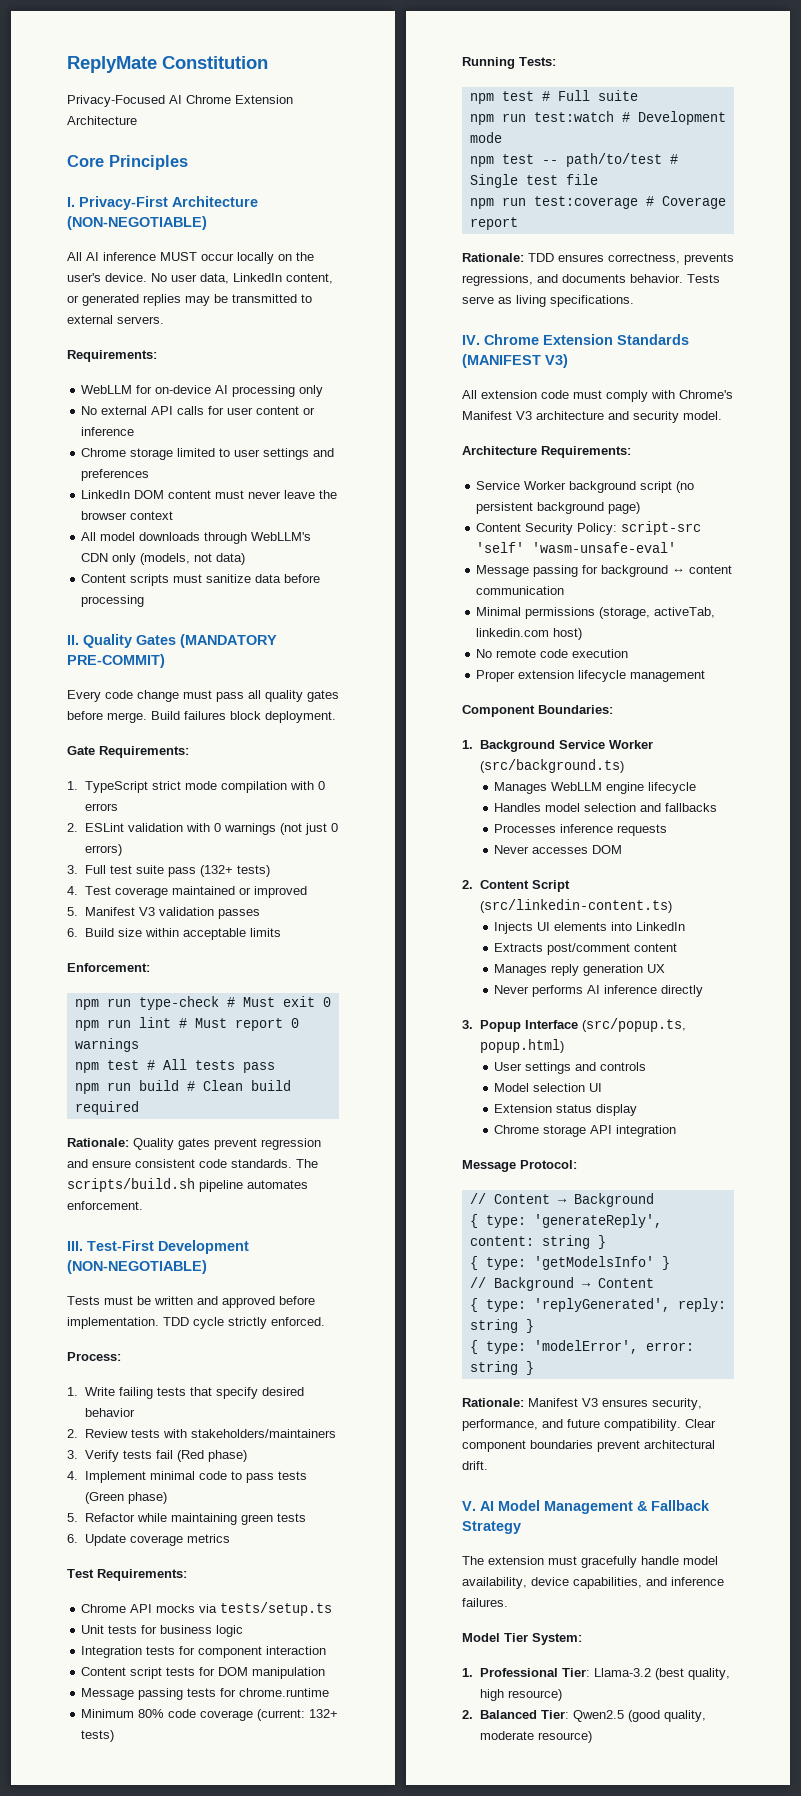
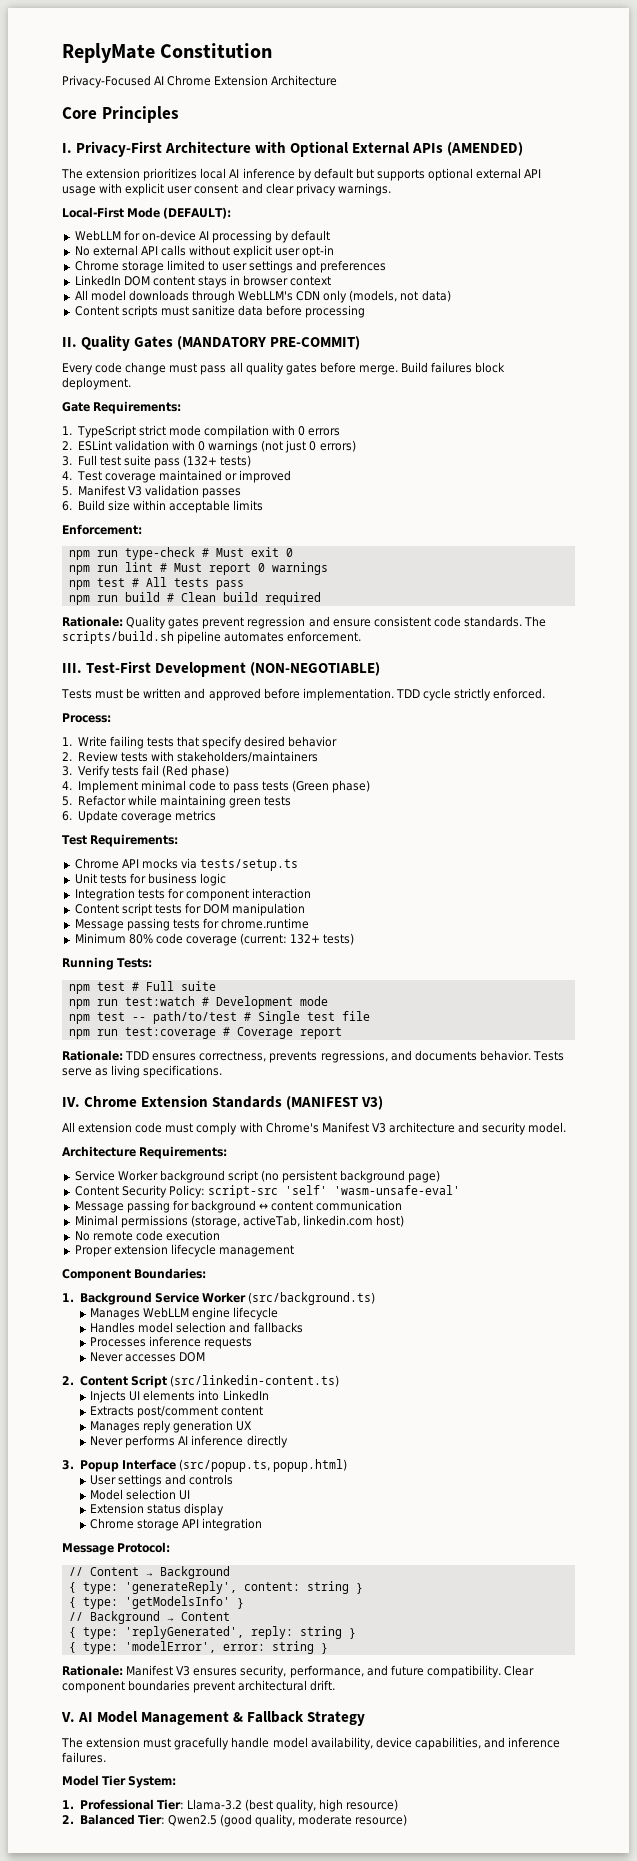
- I. Privacy-First Architecture (NON-NEGOTIABLE)
- All AI inference MUST occur locally on the user's device. No user data, LinkedIn content, or generated replies may be transmitted to external servers.
- Requirements:
+ I. Privacy-First Architecture with Optional External APIs (AMENDED)
+ The extension prioritizes local AI inference by default but supports optional external API usage with explicit user consent and clear privacy warnings.
+ Local-First Mode (DEFAULT):
- WebLLM for on-device AI processing only
+ WebLLM for on-device AI processing by default
- No external API calls for user content or inference
+ No external API calls without explicit user opt-in
- LinkedIn DOM content must never leave the browser context
+ LinkedIn DOM content stays in browser context

